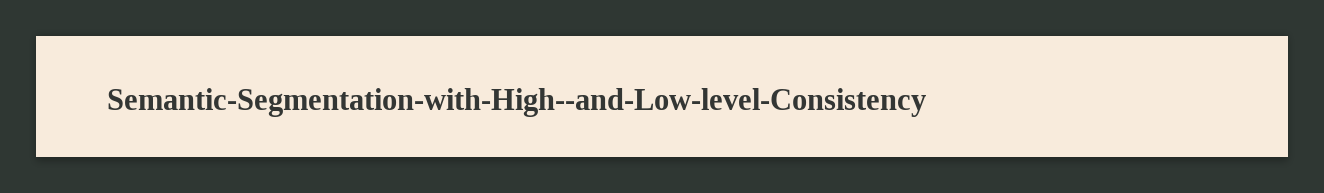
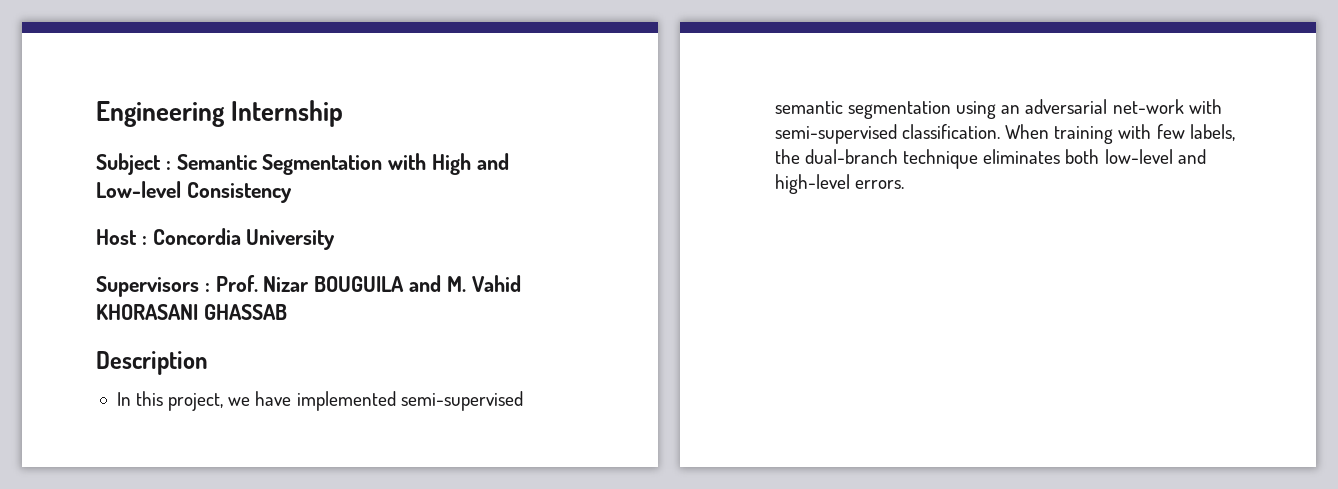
- Semantic-Segmentation-with-High--and-Low-level-Consistency
+ Engineering Internship
+ Subject : Semantic Segmentation with High and Low-level Consistency
+ Host : Concordia University
+ Supervisors : Prof. Nizar BOUGUILA and M. Vahid KHORASANI GHASSAB
+ Description
+ In this project, we have implemented semi-supervised semantic segmentation using an adversarial net-work with semi-supervised classification. When training with few labels, the dual-branch technique eliminates both low-level and high-level errors.

